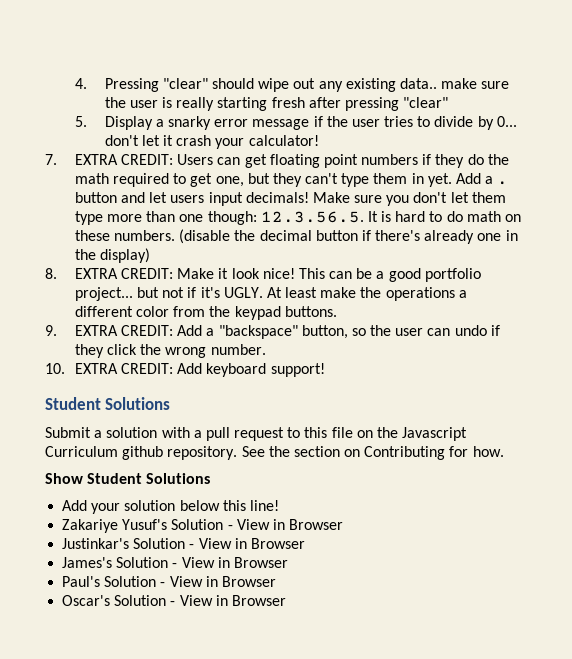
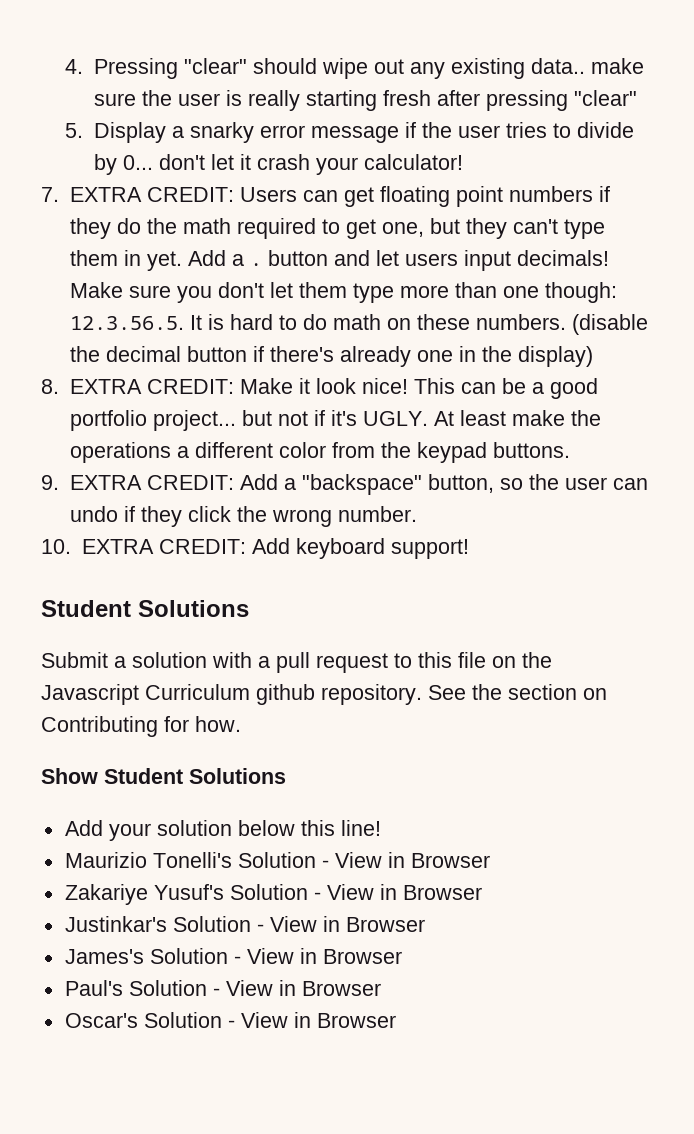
+ Maurizio Tonelli's Solution - View in Browser

